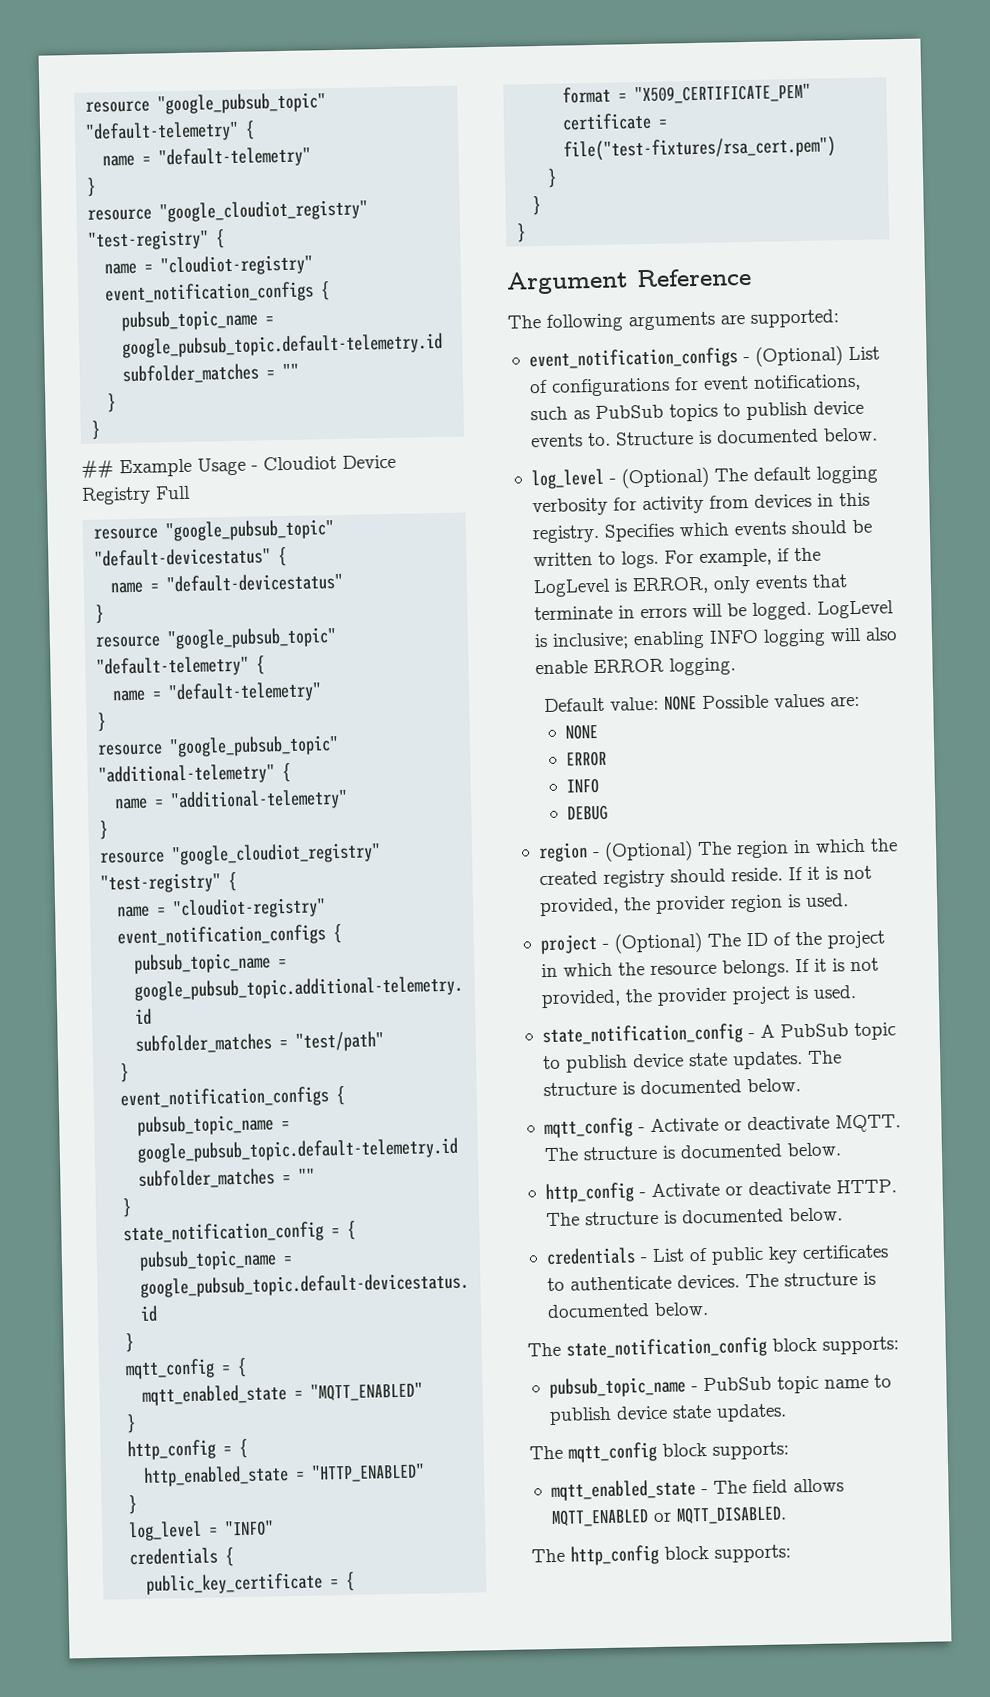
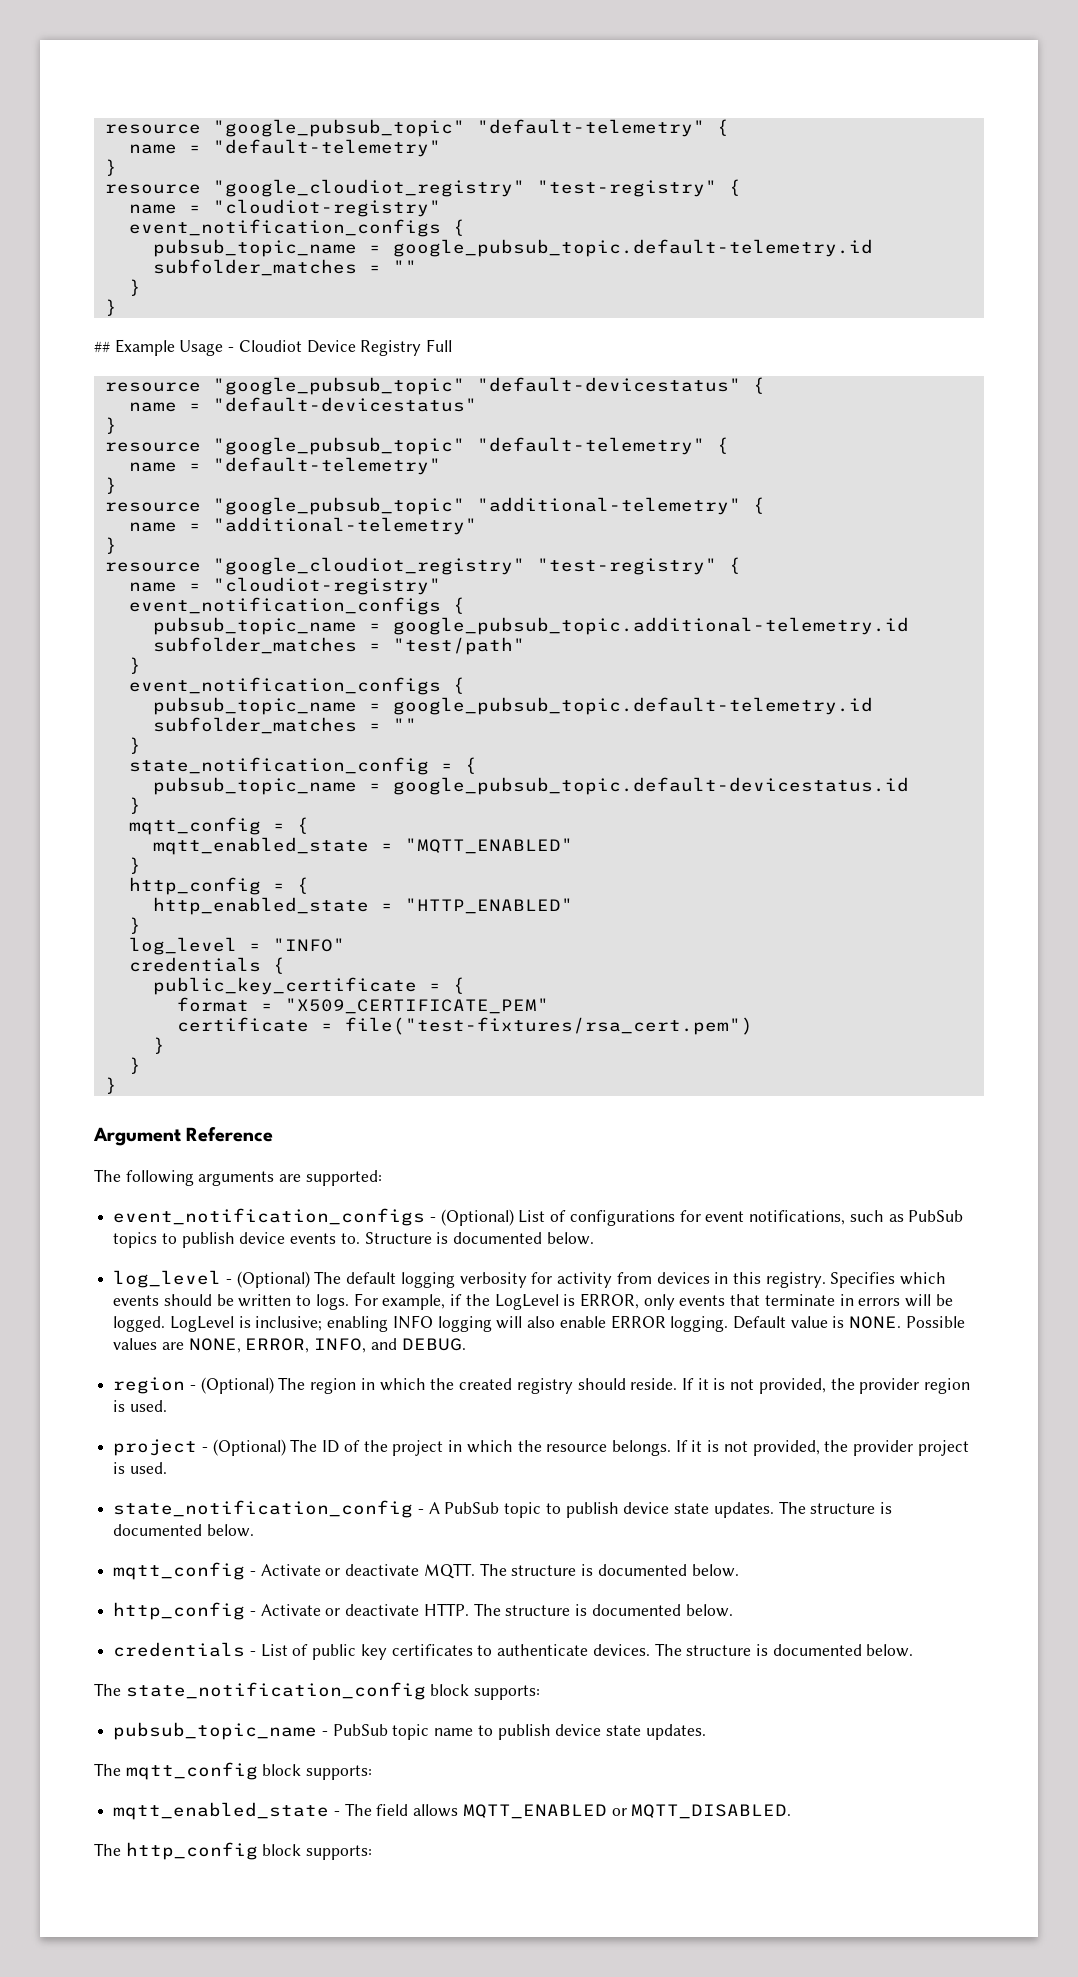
- LogLevel is inclusive; enabling INFO logging will also enable ERROR logging.
- Default value: NONE Possible values are:
- NONE
- ERROR
- INFO
- DEBUG
+ LogLevel is inclusive; enabling INFO logging will also enable ERROR logging. Default value is NONE. Possible values are NONE, ERROR, INFO, and DEBUG.

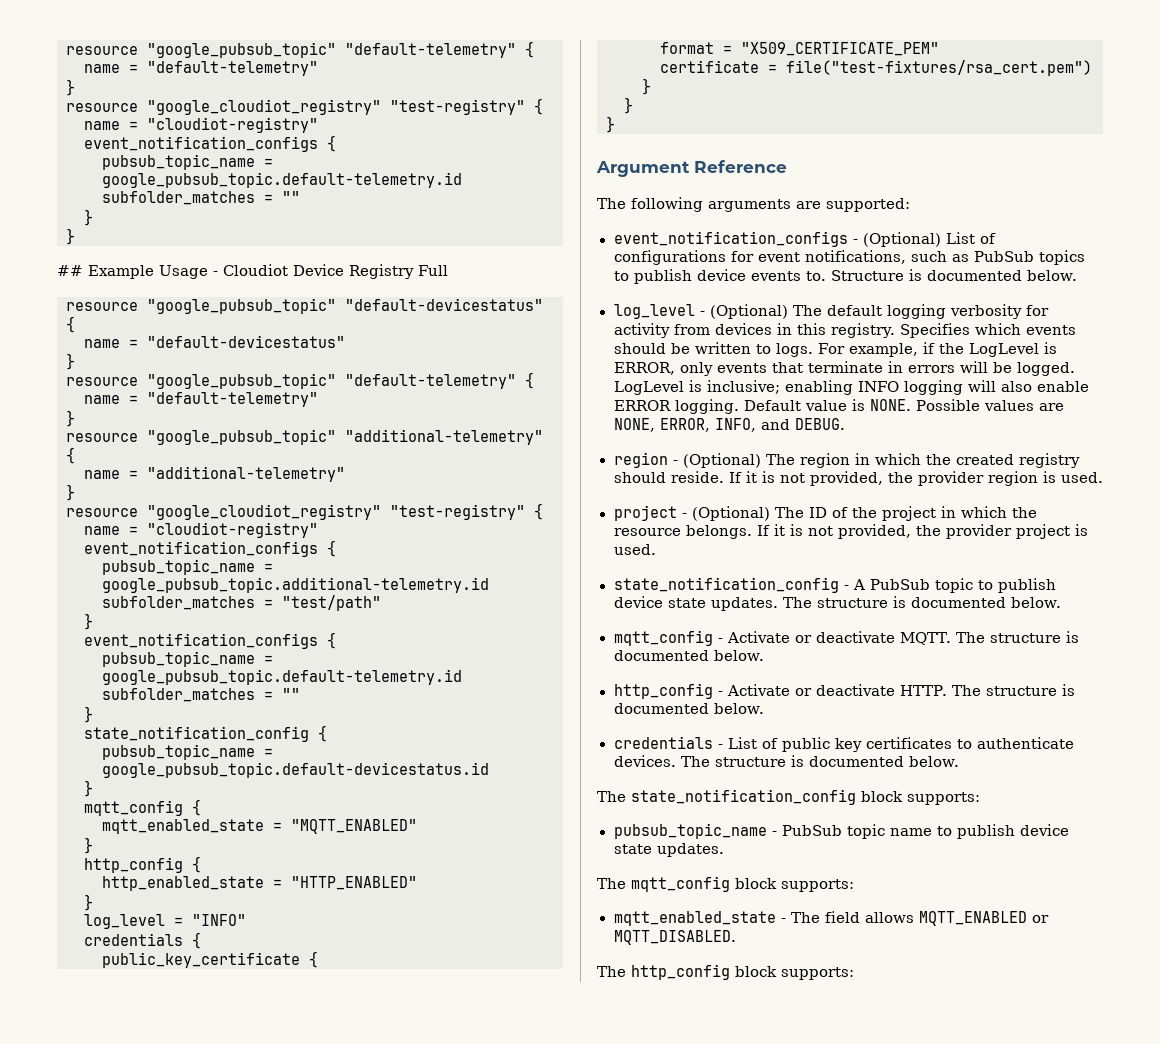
- state_notification_config = {
+ state_notification_config {
- mqtt_config = {
+ mqtt_config {
- http_config = {
+ http_config {
- public_key_certificate = {
+ public_key_certificate {

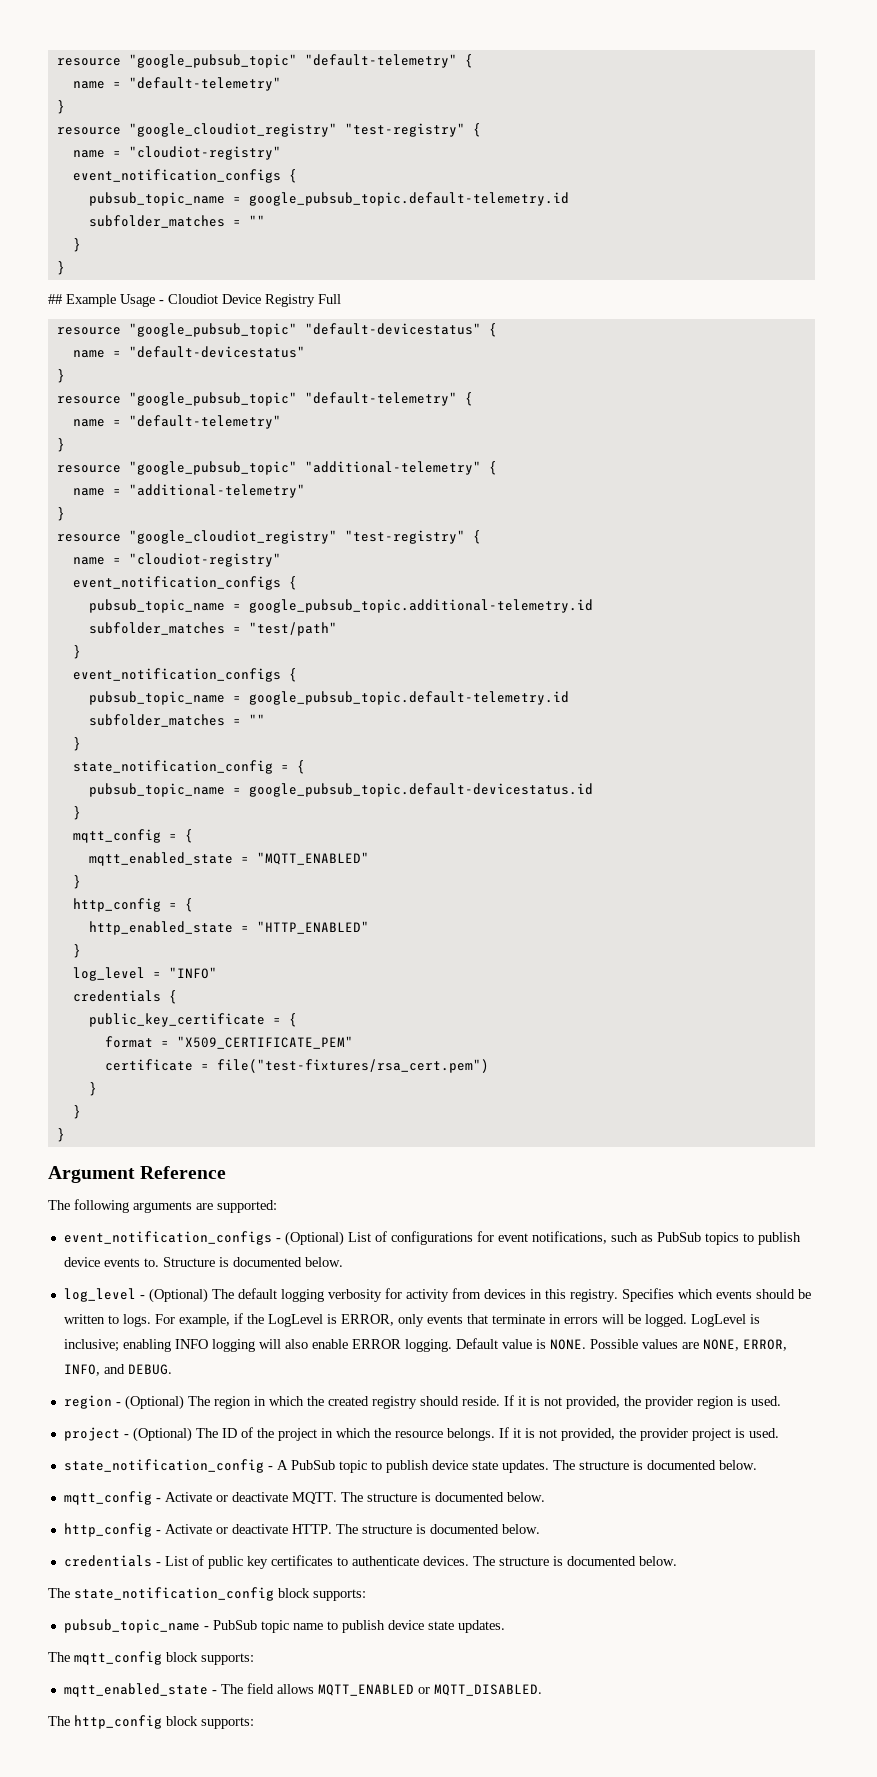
- state_notification_config {
+ state_notification_config = {
- mqtt_config {
+ mqtt_config = {
- http_config {
+ http_config = {
- public_key_certificate {
+ public_key_certificate = {

